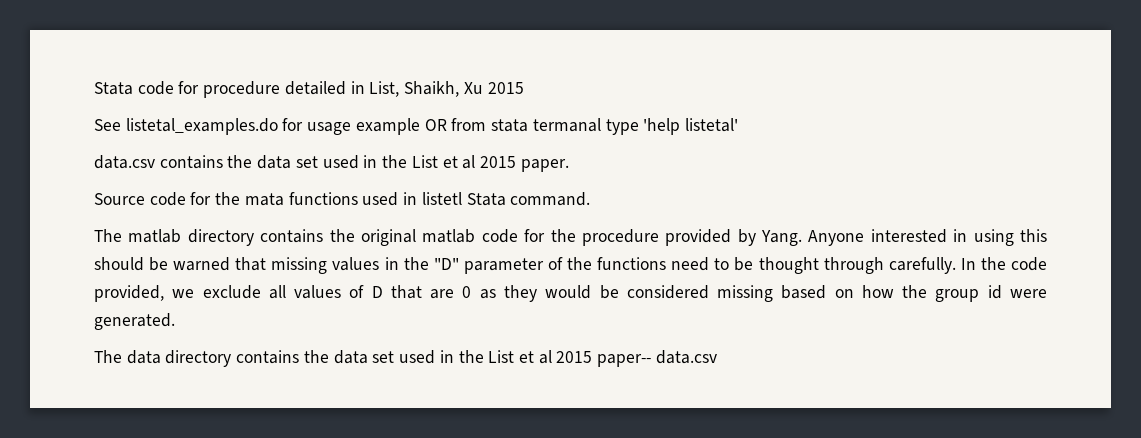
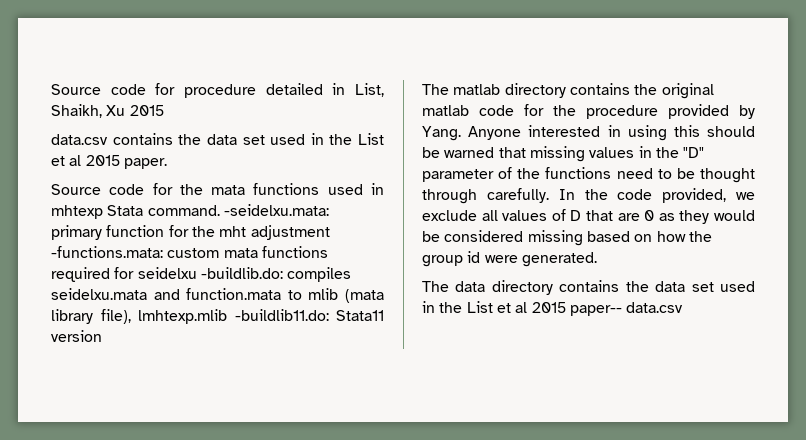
- Stata code for procedure detailed in List, Shaikh, Xu 2015
+ Source code for procedure detailed in List, Shaikh, Xu 2015
- See listetal_examples.do for usage example OR from stata termanal type 'help listetal'
- Source code for the mata functions used in listetl Stata command.
+ Source code for the mata functions used in mhtexp Stata command. -seidelxu.mata: primary function for the mht adjustment -functions.mata: custom mata functions required for seidelxu -buildlib.do: compiles seidelxu.mata and function.mata to mlib (mata library file), lmhtexp.mlib -buildlib11.do: Stata11 version

